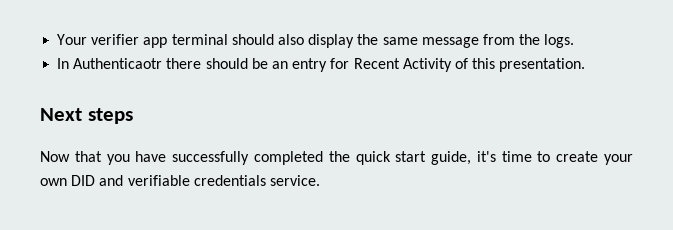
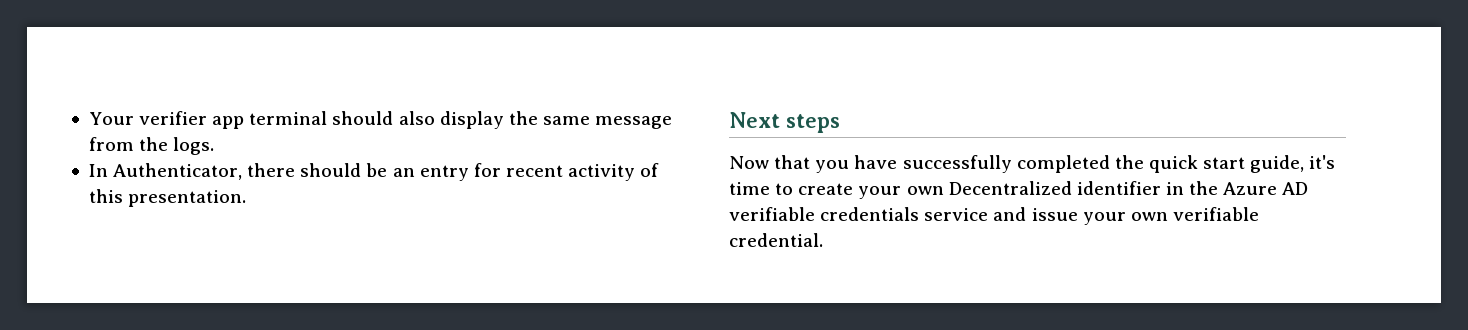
- In Authenticaotr there should be an entry for Recent Activity of this presentation.
+ In Authenticator, there should be an entry for recent activity of this presentation.
- Now that you have successfully completed the quick start guide, it's time to create your own DID and verifiable credentials service.
+ Now that you have successfully completed the quick start guide, it's time to create your own Decentralized identifier in the Azure AD verifiable credentials service and issue your own verifiable credential.

